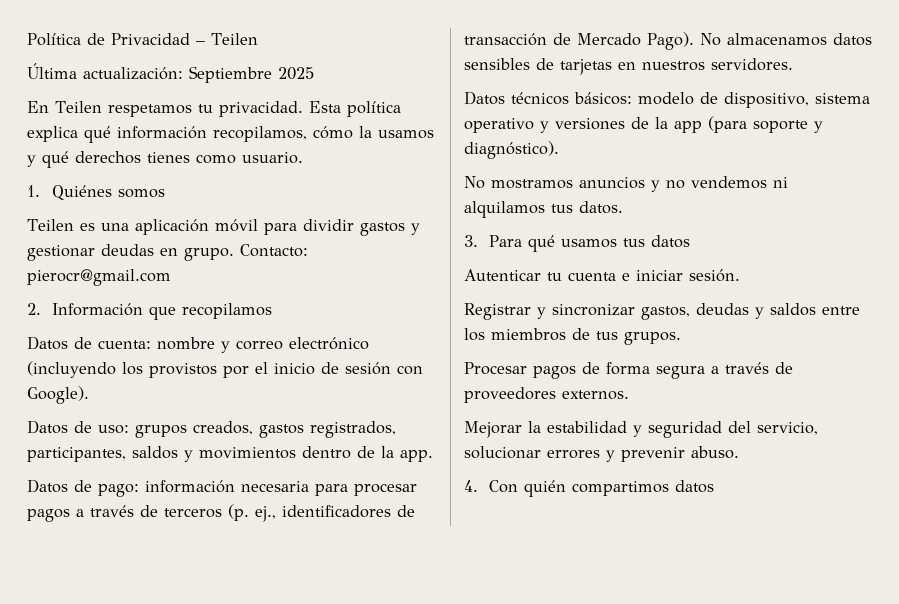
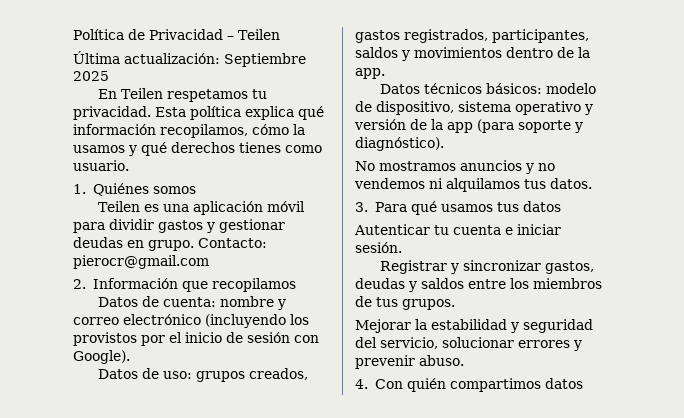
- Datos de pago: información necesaria para procesar pagos a través de terceros (p. ej., identificadores de transacción de Mercado Pago). No almacenamos datos sensibles de tarjetas en nuestros servidores.
- Datos técnicos básicos: modelo de dispositivo, sistema operativo y versiones de la app (para soporte y diagnóstico).
+ Datos técnicos básicos: modelo de dispositivo, sistema operativo y versión de la app (para soporte y diagnóstico).
- Procesar pagos de forma segura a través de proveedores externos.

